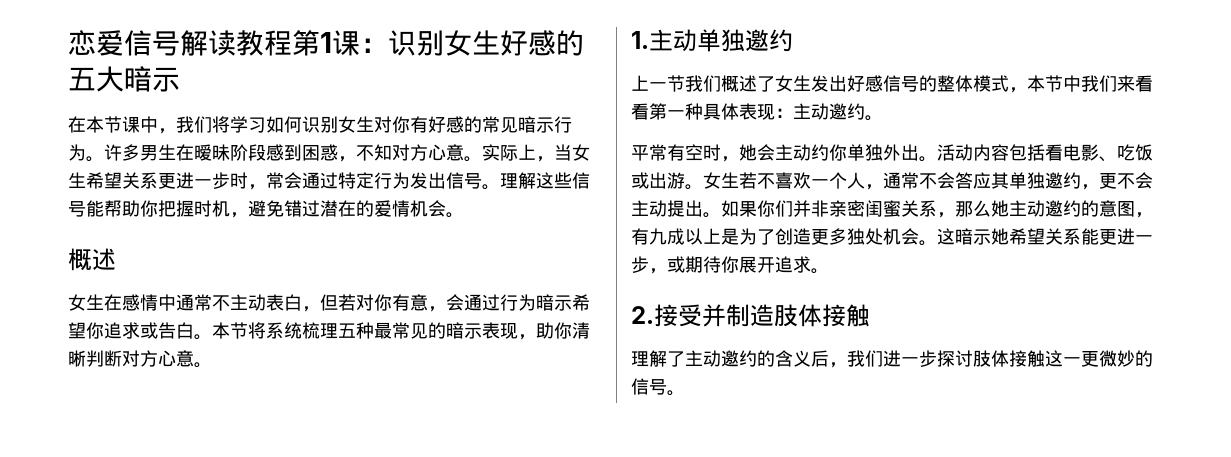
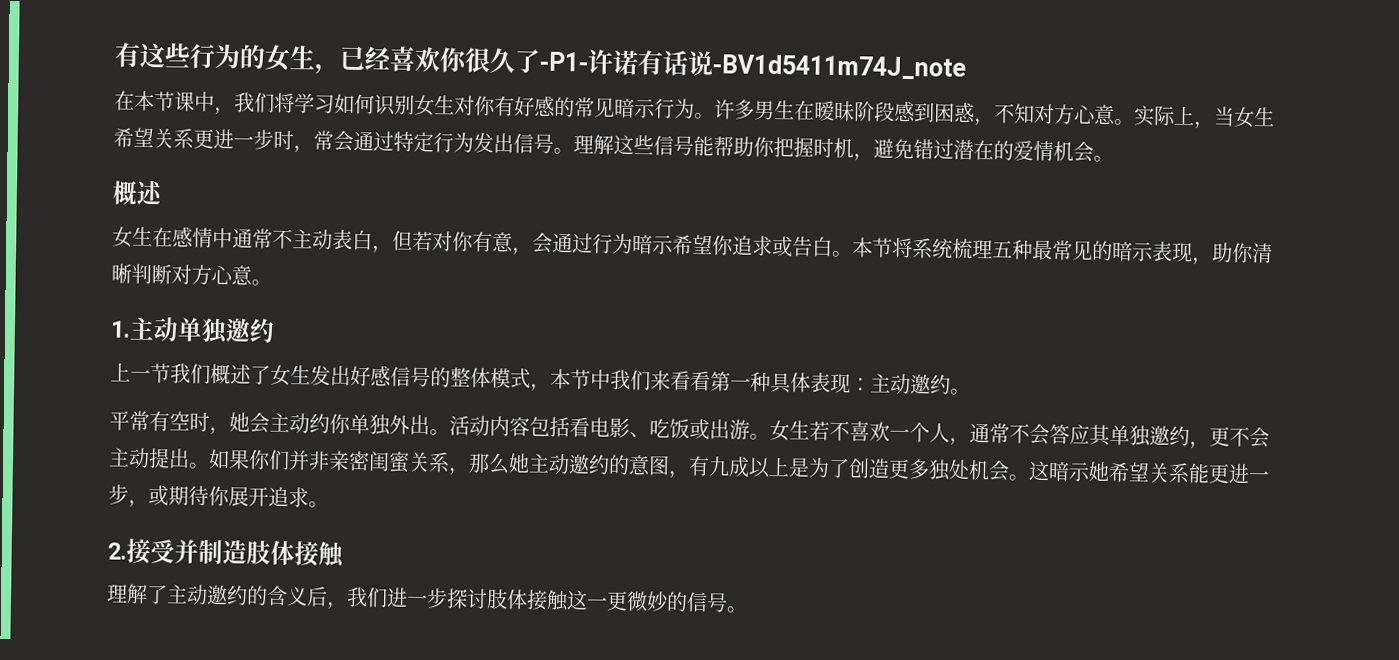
- 恋爱信号解读教程第1课：识别女生好感的五大暗示
+ 有这些行为的女生，已经喜欢你很久了-P1-许诺有话说-BV1d5411m74J_note

